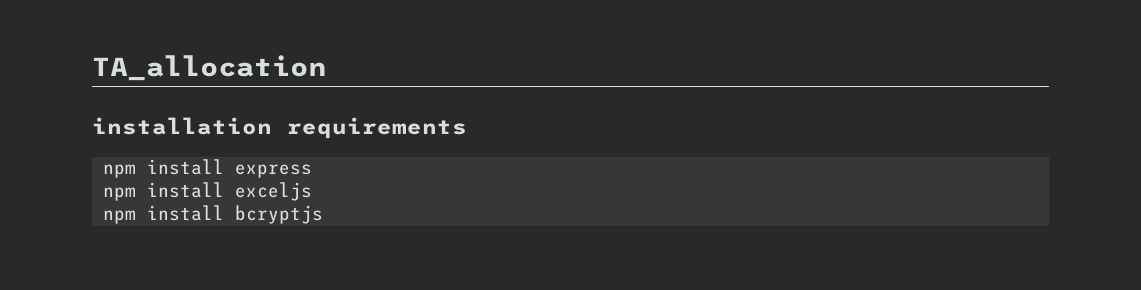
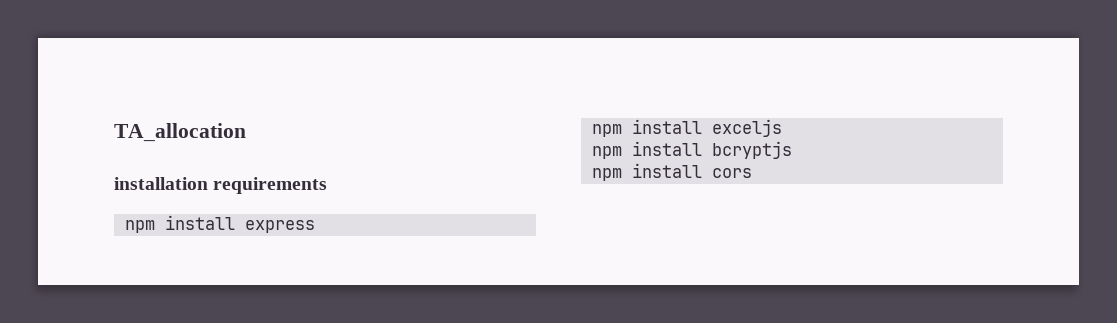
+ npm install cors

